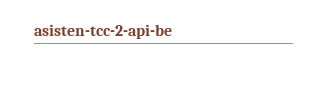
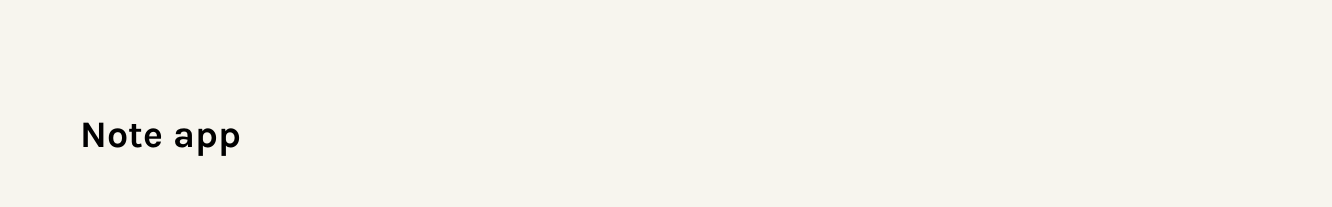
- asisten-tcc-2-api-be
+ Note app

